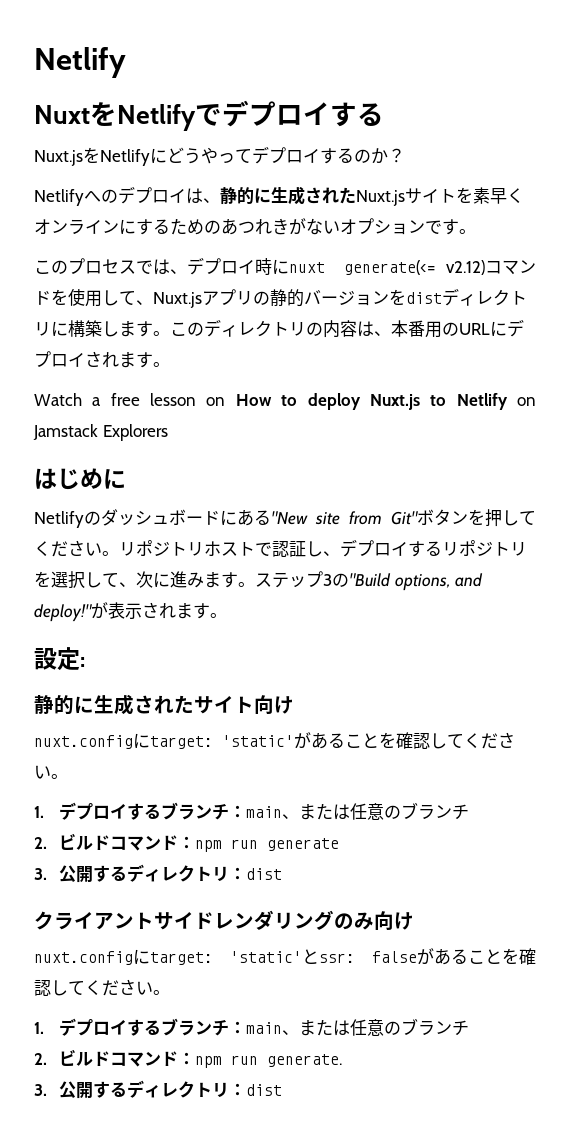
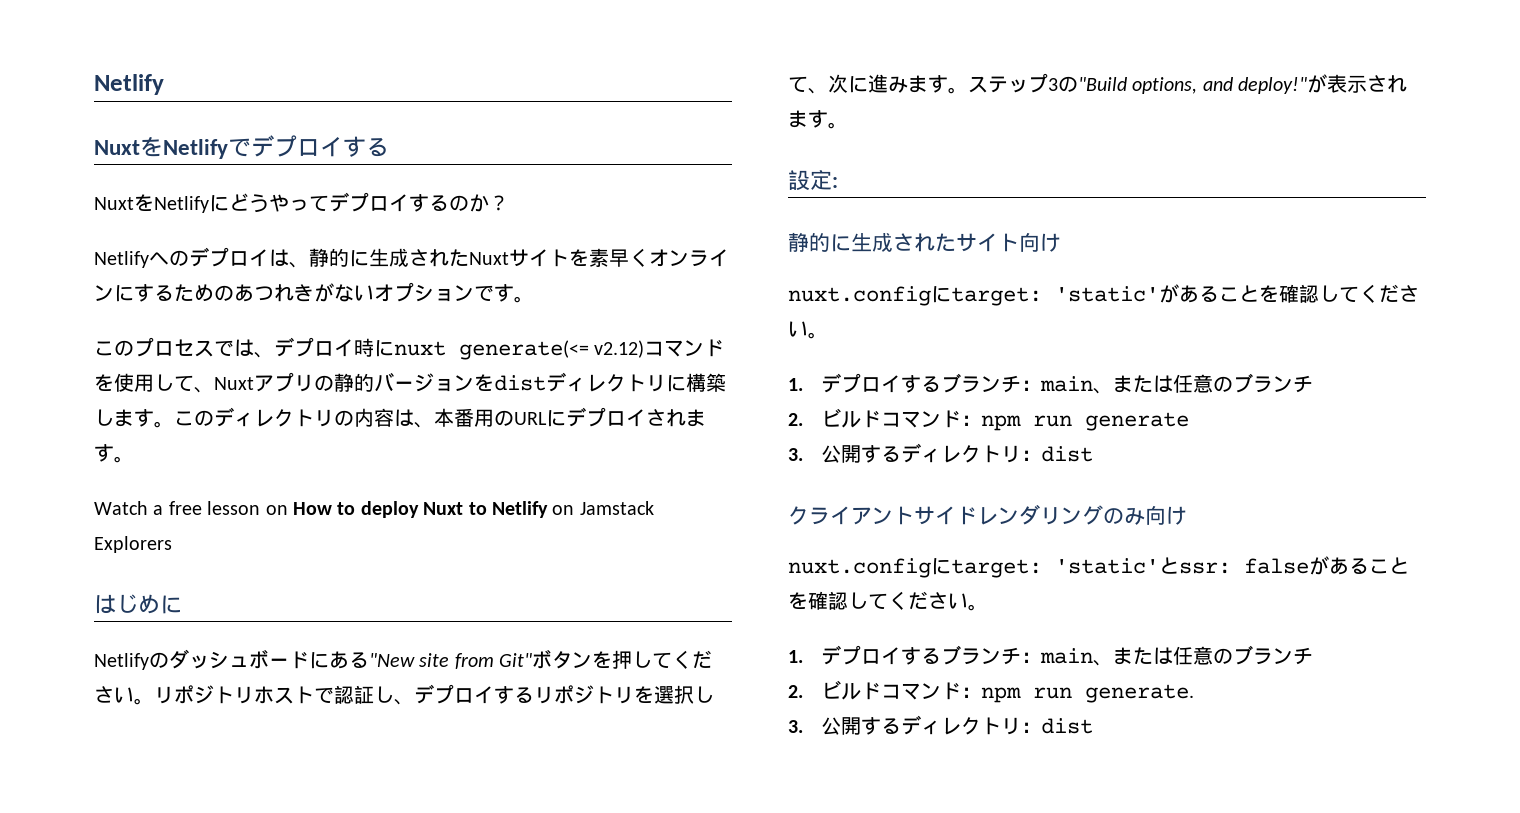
- Nuxt.jsをNetlifyにどうやってデプロイするのか？
+ NuxtをNetlifyにどうやってデプロイするのか？
- Netlifyへのデプロイは、静的に生成されたNuxt.jsサイトを素早くオンラインにするためのあつれきがないオプションです。
+ Netlifyへのデプロイは、静的に生成されたNuxtサイトを素早くオンラインにするためのあつれきがないオプションです。
- このプロセスでは、デプロイ時にnuxt generate(<= v2.12)コマンドを使用して、Nuxt.jsアプリの静的バージョンをdistディレクトリに構築します。
+ このプロセスでは、デプロイ時にnuxt generate(<= v2.12)コマンドを使用して、Nuxtアプリの静的バージョンをdistディレクトリに構築します。
- Watch a free lesson on How to deploy Nuxt.js to Netlify on Jamstack Explorers
+ Watch a free lesson on How to deploy Nuxt to Netlify on Jamstack Explorers

